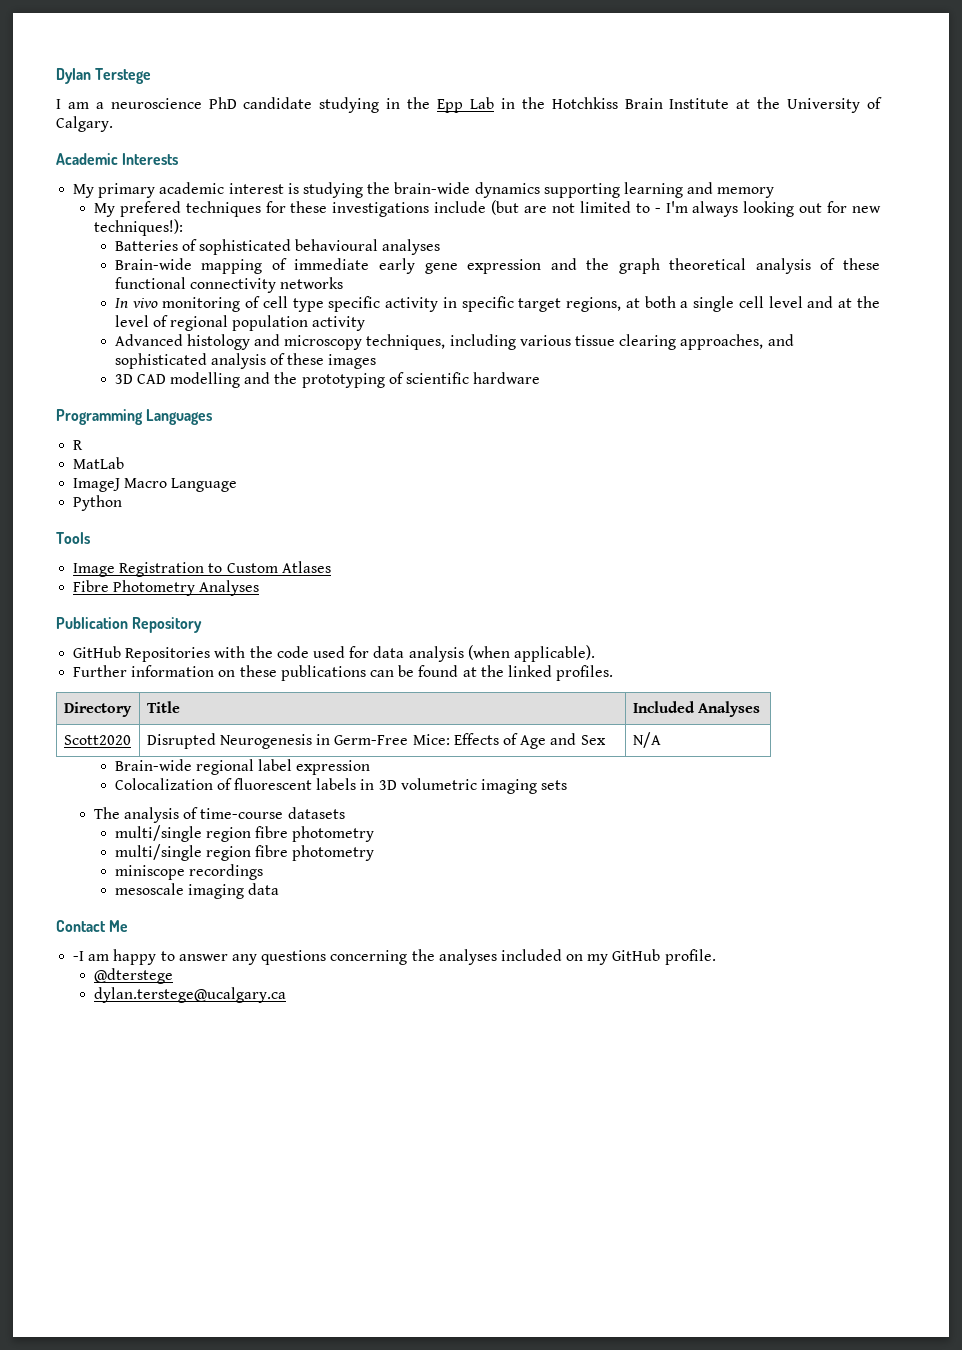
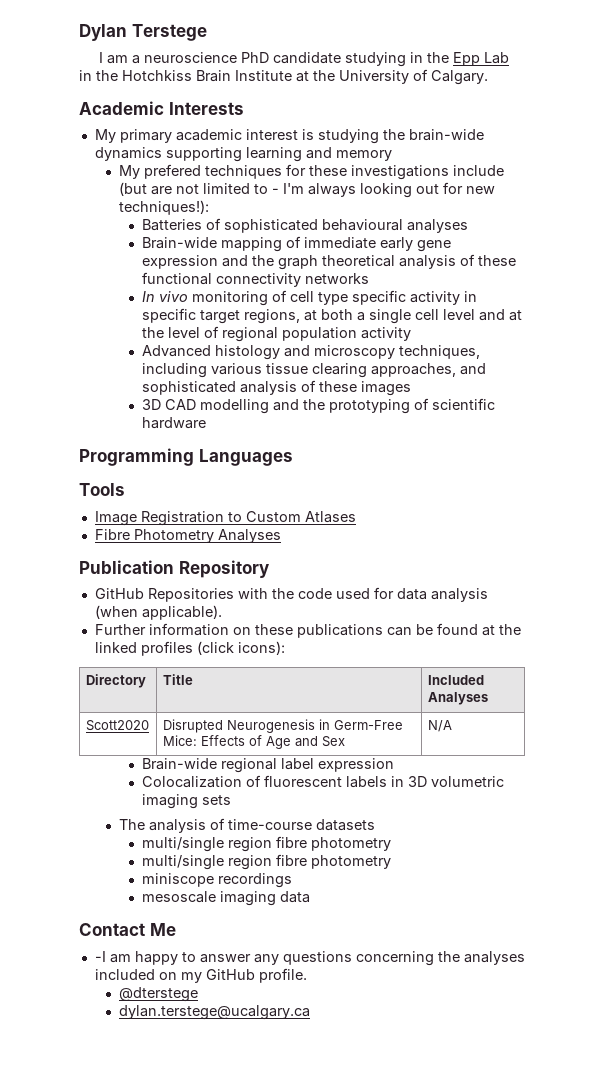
- R
- MatLab
- ImageJ Macro Language
- Python
- Further information on these publications can be found at the linked profiles.
+ Further information on these publications can be found at the linked profiles (click icons):

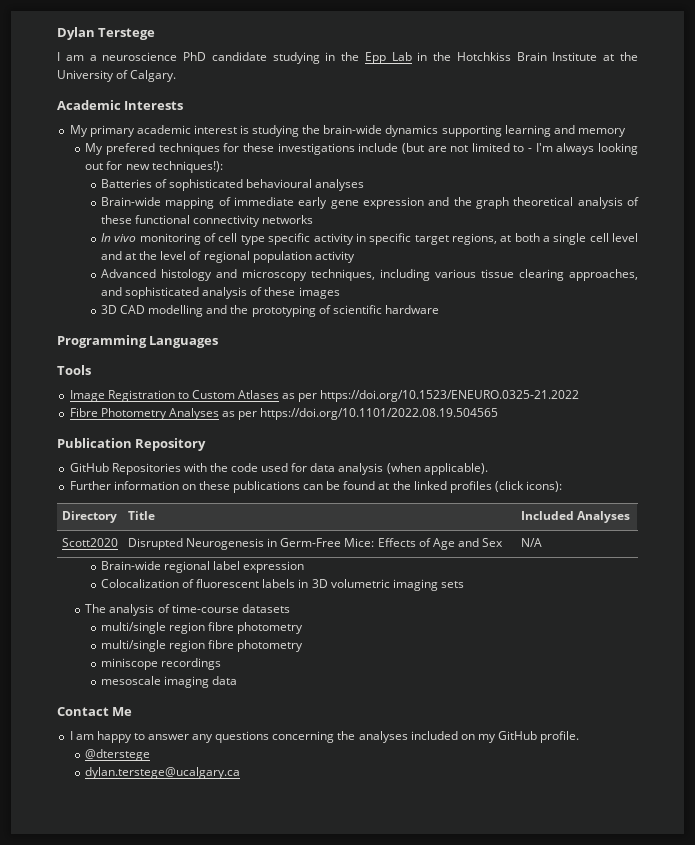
- Image Registration to Custom Atlases
+ Image Registration to Custom Atlases as per https://doi.org/10.1523/ENEURO.0325-21.2022
- Fibre Photometry Analyses
+ Fibre Photometry Analyses as per https://doi.org/10.1101/2022.08.19.504565
- -I am happy to answer any questions concerning the analyses included on my GitHub profile.
+ I am happy to answer any questions concerning the analyses included on my GitHub profile.

